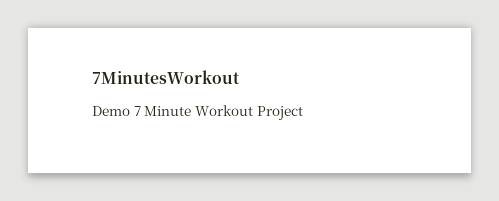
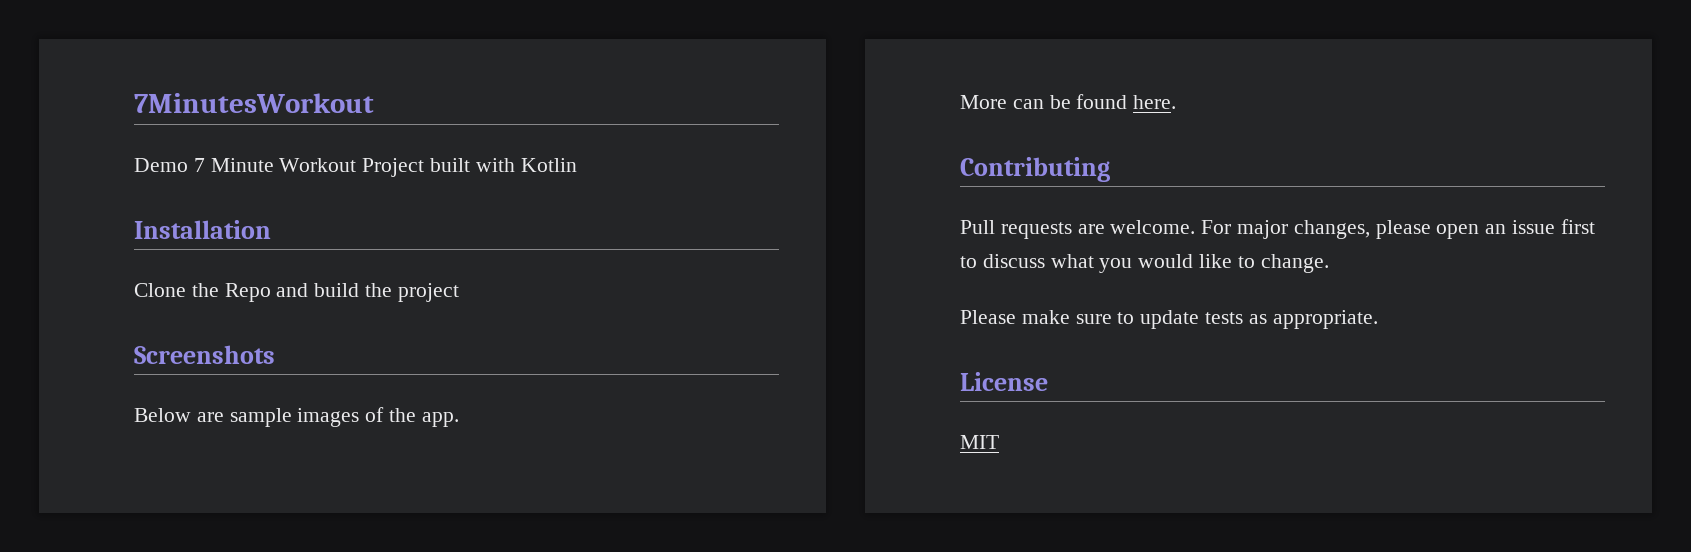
- Demo 7 Minute Workout Project
+ Demo 7 Minute Workout Project built with Kotlin
+ Installation
+ Clone the Repo and build the project
+ Screenshots
+ Below are sample images of the app.
+ More can be found here.
+ Contributing
+ Pull requests are welcome. For major changes, please open an issue first to discuss what you would like to change.
+ Please make sure to update tests as appropriate.
+ License
+ MIT

